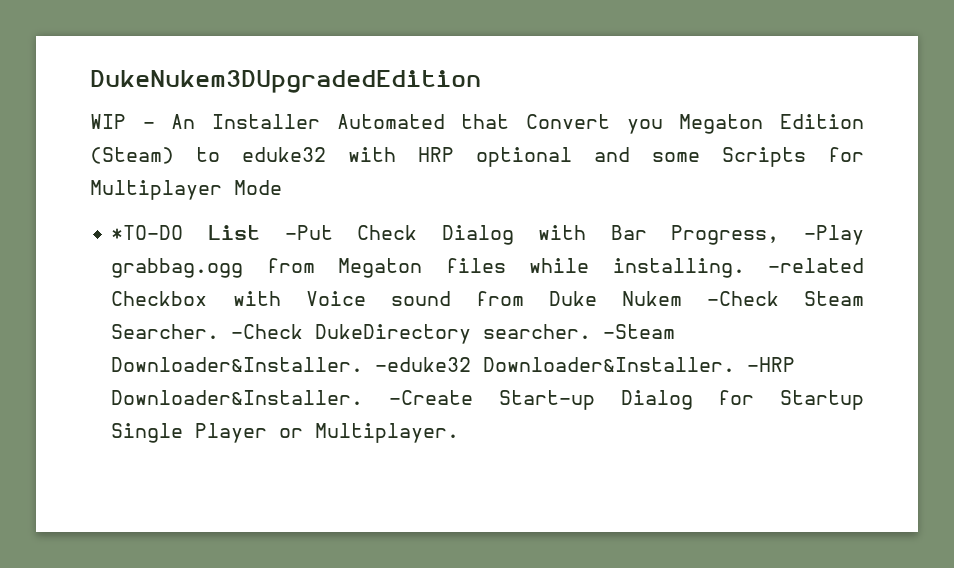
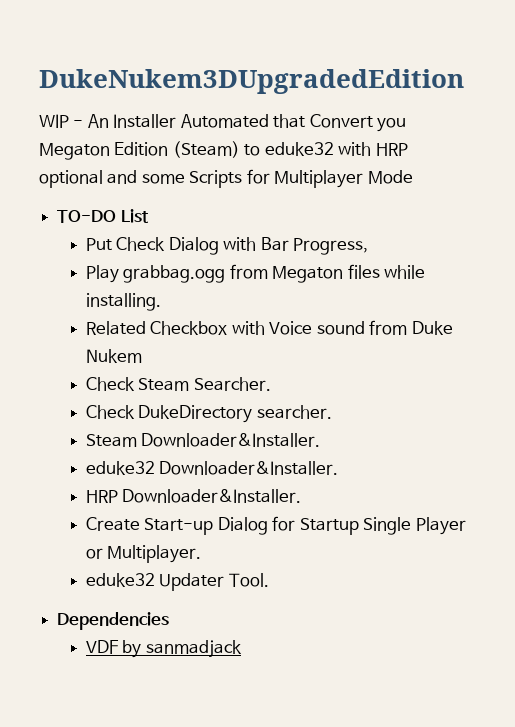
- *TO-DO List -Put Check Dialog with Bar Progress, -Play grabbag.ogg from Megaton files while installing. -related Checkbox with Voice sound from Duke Nukem -Check Steam Searcher. -Check DukeDirectory searcher. -Steam Downloader&Installer. -eduke32 Downloader&Installer. -HRP Downloader&Installer. -Create Start-up Dialog for Startup Single Player or Multiplayer.
+ TO-DO List
+ Put Check Dialog with Bar Progress,
+ Play grabbag.ogg from Megaton files while installing.
+ Related Checkbox with Voice sound from Duke Nukem
+ Check Steam Searcher.
+ Check DukeDirectory searcher.
+ Steam Downloader&Installer.
+ eduke32 Downloader&Installer.
+ HRP Downloader&Installer.
+ Create Start-up Dialog for Startup Single Player or Multiplayer.
+ eduke32 Updater Tool.
+ Dependencies
+ VDF by sanmadjack

